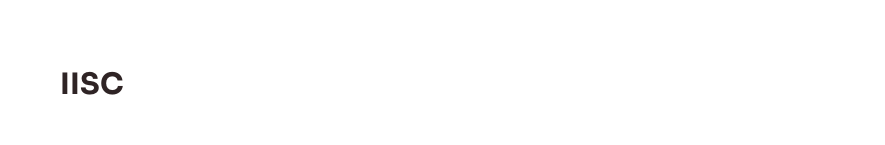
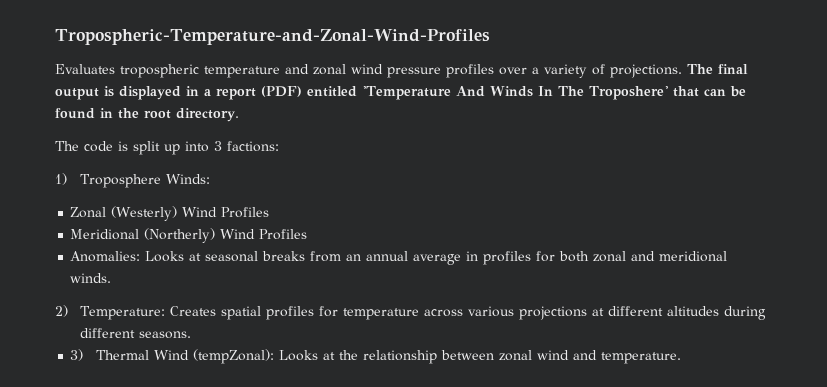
- IISC
+ Tropospheric-Temperature-and-Zonal-Wind-Profiles
+ Evaluates tropospheric temperature and zonal wind pressure profiles over a variety of projections. The final output is displayed in a report (PDF) entitled 'Temperature And Winds In The Troposhere' that can be found in the root directory.
+ The code is split up into 3 factions:
+ 1) Troposphere Winds:
+ Zonal (Westerly) Wind Profiles
+ Meridional (Northerly) Wind Profiles
+ Anomalies: Looks at seasonal breaks from an annual average in profiles for both zonal and meridional winds.
+ 2) Temperature: Creates spatial profiles for temperature across various projections at different altitudes during different seasons.
+ 3) Thermal Wind (tempZonal): Looks at the relationship between zonal wind and temperature.

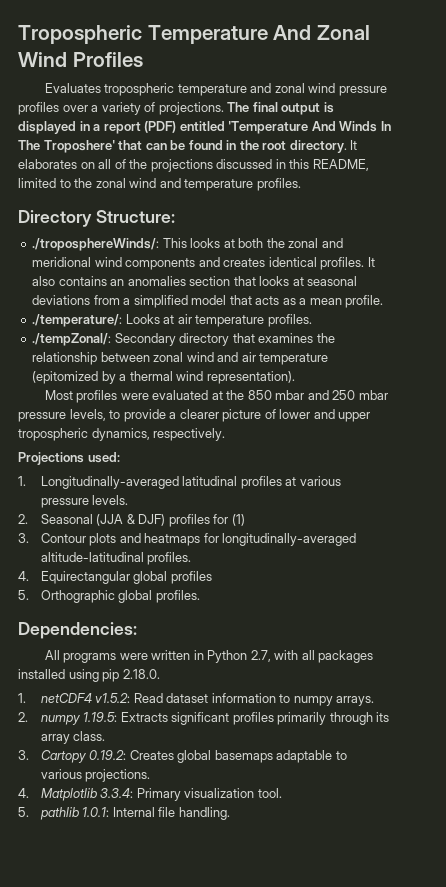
- Tropospheric-Temperature-and-Zonal-Wind-Profiles
+ Tropospheric Temperature And Zonal Wind Profiles
- The final output is displayed in a report (PDF) entitled 'Temperature And Winds In The Troposhere' that can be found in the root directory.
- The code is split up into 3 factions:
- 1) Troposphere Winds:
- Zonal (Westerly) Wind Profiles
- Meridional (Northerly) Wind Profiles
- Anomalies: Looks at seasonal breaks from an annual average in profiles for both zonal and meridional winds.
- 2) Temperature: Creates spatial profiles for temperature across various projections at different altitudes during different seasons.
- 3) Thermal Wind (tempZonal): Looks at the relationship between zonal wind and temperature.
+ The final output is displayed in a report (PDF) entitled 'Temperature And Winds In The Troposhere' that can be found in the root directory. It elaborates on all of the projections discussed in this README, limited to the zonal wind and temperature profiles.
+ Directory Structure:
+ ./troposphereWinds/: This looks at both the zonal and meridional wind components and creates identical profiles. It also contains an anomalies section that looks at seasonal deviations from a simplified model that acts as a mean profile.
+ ./temperature/: Looks at air temperature profiles.
+ ./tempZonal/: Secondary directory that examines the relationship between zonal wind and air temperature (epitomized by a thermal wind representation).
+ Most profiles were evaluated at the 850 mbar and 250 mbar pressure levels, to provide a clearer picture of lower and upper tropospheric dynamics, respectively.
+ Projections used:
+ 1. Longitudinally-averaged latitudinal profiles at various pressure levels.
+ 2. Seasonal (JJA & DJF) profiles for (1)
+ 3. Contour plots and heatmaps for longitudinally-averaged altitude-latitudinal profiles.
+ 4. Equirectangular global profiles
+ 5. Orthographic global profiles.
+ Dependencies:
+ All programs were written in Python 2.7, with all packages installed using pip 2.18.0.
+ 1. netCDF4 v1.5.2: Read dataset information to numpy arrays.
+ 2. numpy 1.19.5: Extracts significant profiles primarily through its array class.
+ 3. Cartopy 0.19.2: Creates global basemaps adaptable to various projections.
+ 4. Matplotlib 3.3.4: Primary visualization tool.
+ 5. pathlib 1.0.1: Internal file handling.

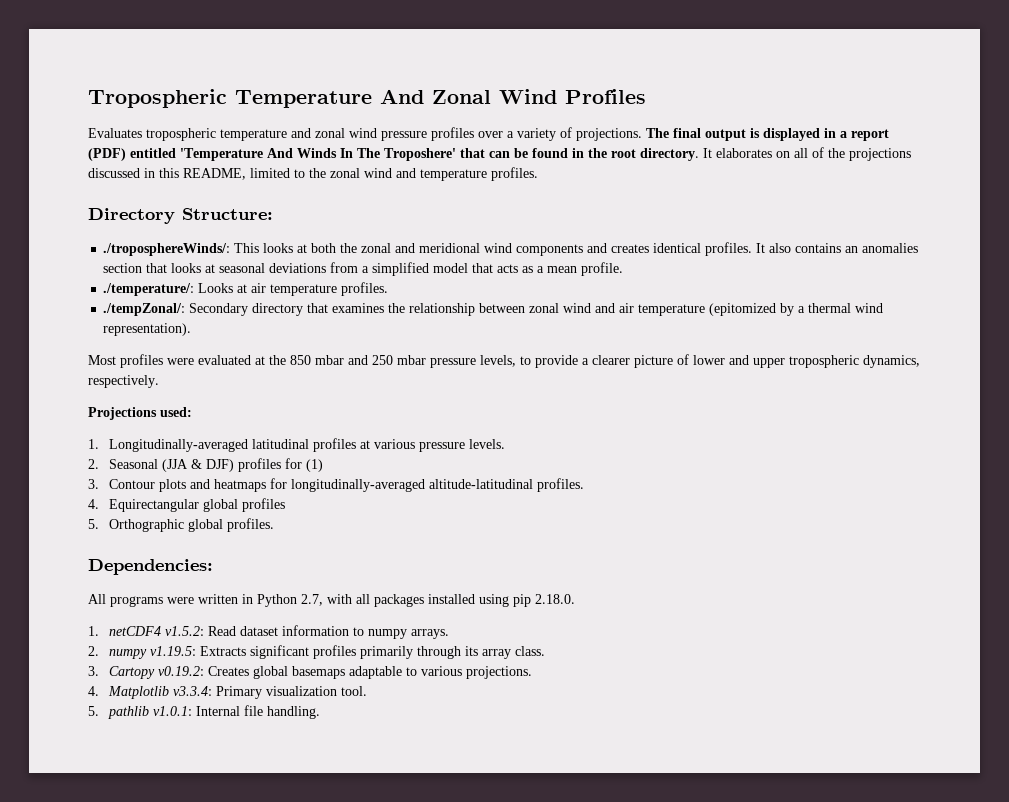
- 2. numpy 1.19.5: Extracts significant profiles primarily through its array class.
+ 2. numpy v1.19.5: Extracts significant profiles primarily through its array class.
- 3. Cartopy 0.19.2: Creates global basemaps adaptable to various projections.
+ 3. Cartopy v0.19.2: Creates global basemaps adaptable to various projections.
- 4. Matplotlib 3.3.4: Primary visualization tool.
+ 4. Matplotlib v3.3.4: Primary visualization tool.
- 5. pathlib 1.0.1: Internal file handling.
+ 5. pathlib v1.0.1: Internal file handling.

